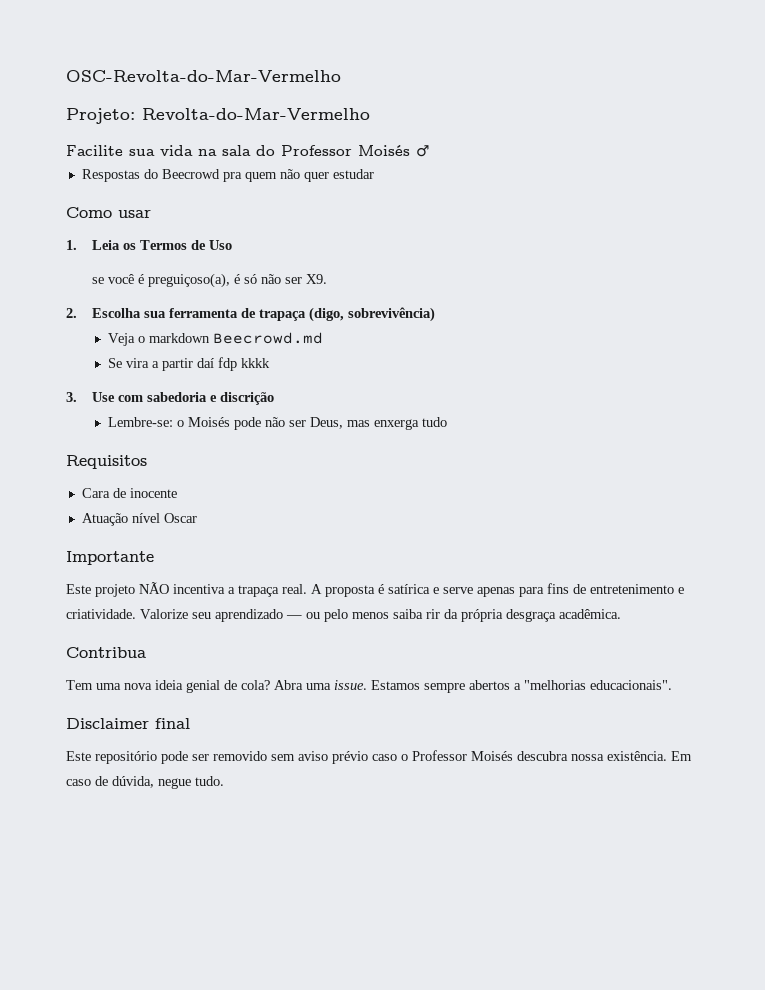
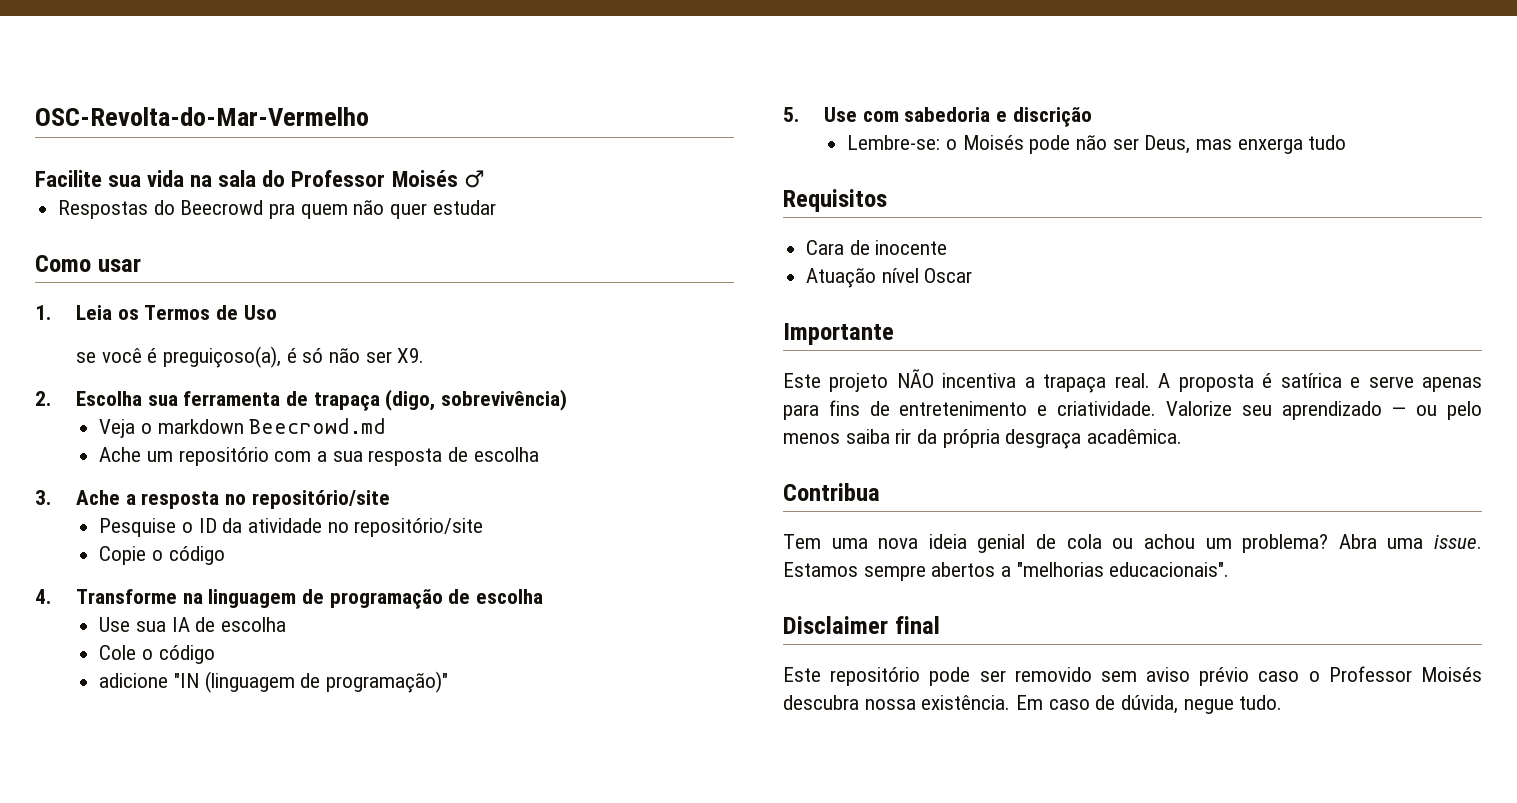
- Projeto: Revolta-do-Mar-Vermelho
- Se vira a partir daí fdp kkkk
- 3. Use com sabedoria e discrição
+ Ache um repositório com a sua resposta de escolha
+ 3. Ache a resposta no repositório/site
+ Pesquise o ID da atividade no repositório/site
+ Copie o código
+ 4. Transforme na linguagem de programação de escolha
+ Use sua IA de escolha
+ Cole o código
+ adicione "IN (linguagem de programação)"
+ 5. Use com sabedoria e discrição
- Tem uma nova ideia genial de cola?
+ Tem uma nova ideia genial de cola ou achou um problema?

